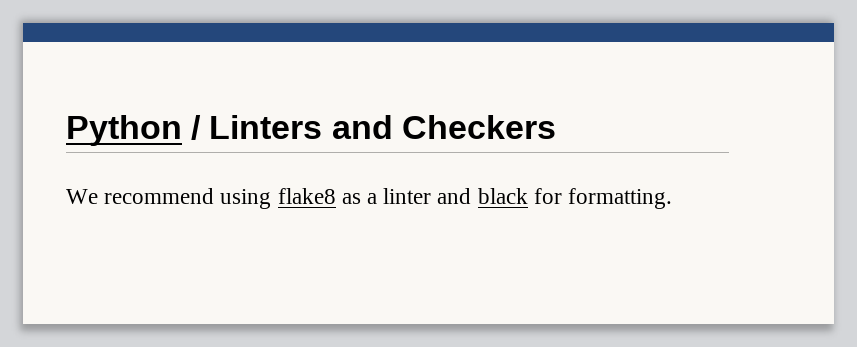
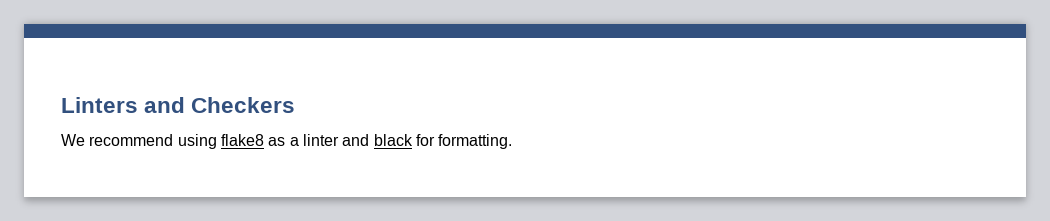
- Python / Linters and Checkers
+ Linters and Checkers

